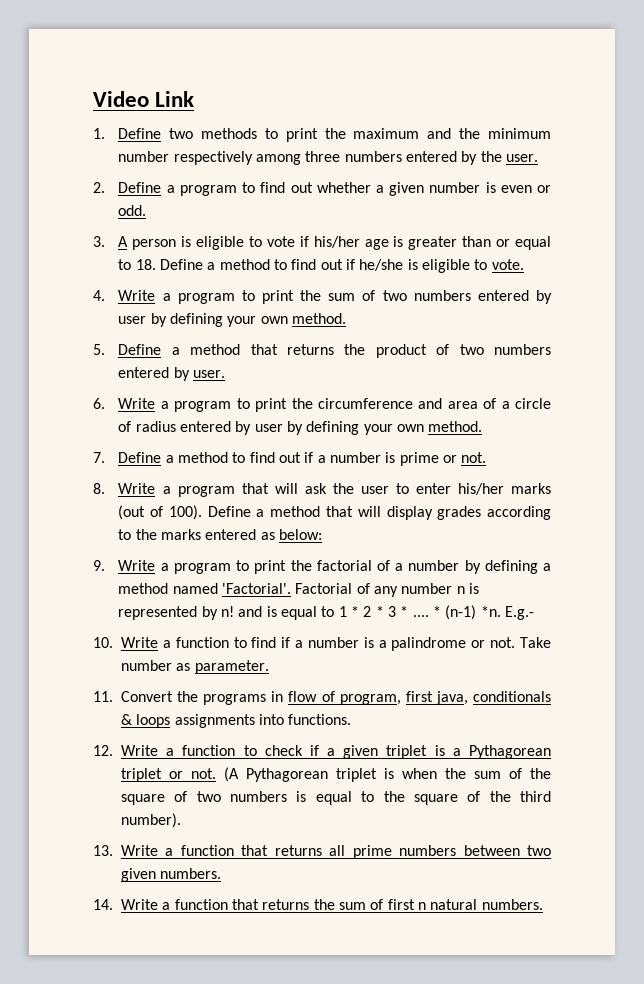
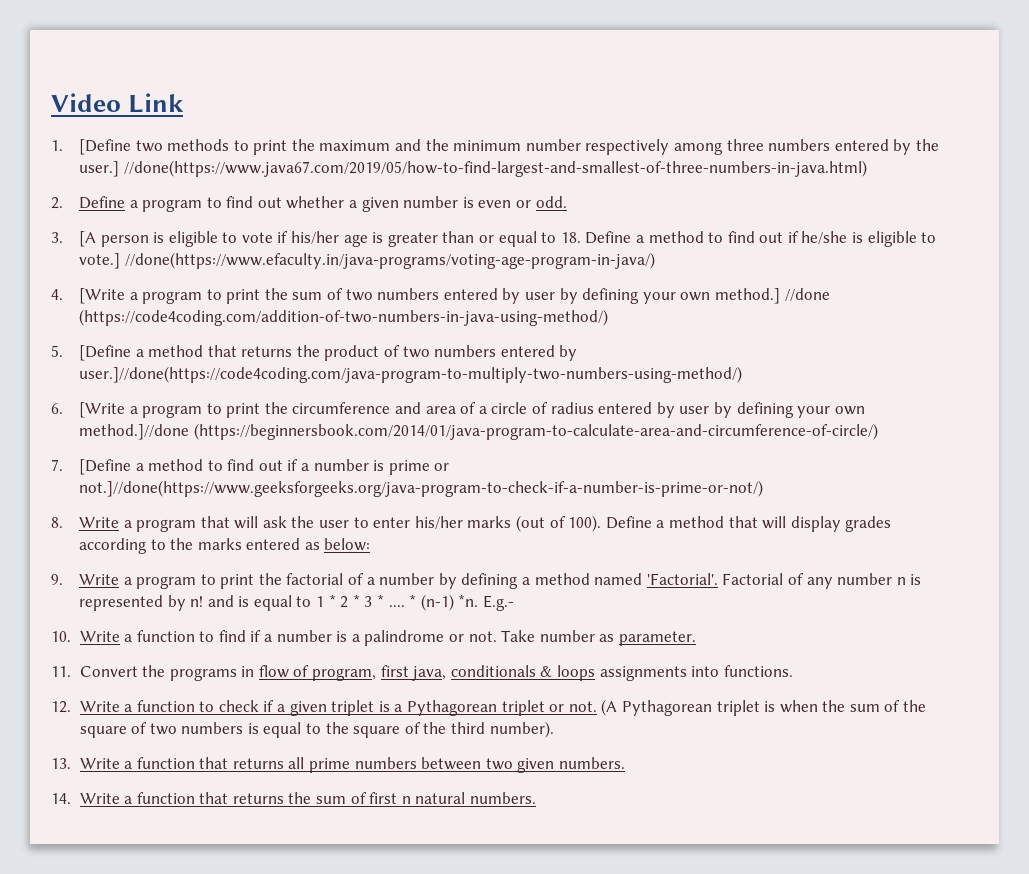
- 1. Define two methods to print the maximum and the minimum number respectively among three numbers entered by the user.
+ 1. [Define two methods to print the maximum and the minimum number respectively among three numbers entered by the user.] //done(https://www.java67.com/2019/05/how-to-find-largest-and-smallest-of-three-numbers-in-java.html)
- 3. A person is eligible to vote if his/her age is greater than or equal to 18. Define a method to find out if he/she is eligible to vote.
+ 3. [A person is eligible to vote if his/her age is greater than or equal to 18. Define a method to find out if he/she is eligible to vote.] //done(https://www.efaculty.in/java-programs/voting-age-program-in-java/)
- 4. Write a program to print the sum of two numbers entered by user by defining your own method.
+ 4. [Write a program to print the sum of two numbers entered by user by defining your own method.] //done (https://code4coding.com/addition-of-two-numbers-in-java-using-method/)
- 5. Define a method that returns the product of two numbers entered by user.
+ 5. [Define a method that returns the product of two numbers entered by user.]//done(https://code4coding.com/java-program-to-multiply-two-numbers-using-method/)
- 6. Write a program to print the circumference and area of a circle of radius entered by user by defining your own method.
+ 6. [Write a program to print the circumference and area of a circle of radius entered by user by defining your own method.]//done (https://beginnersbook.com/2014/01/java-program-to-calculate-area-and-circumference-of-circle/)
- 7. Define a method to find out if a number is prime or not.
+ 7. [Define a method to find out if a number is prime or not.]//done(https://www.geeksforgeeks.org/java-program-to-check-if-a-number-is-prime-or-not/)

